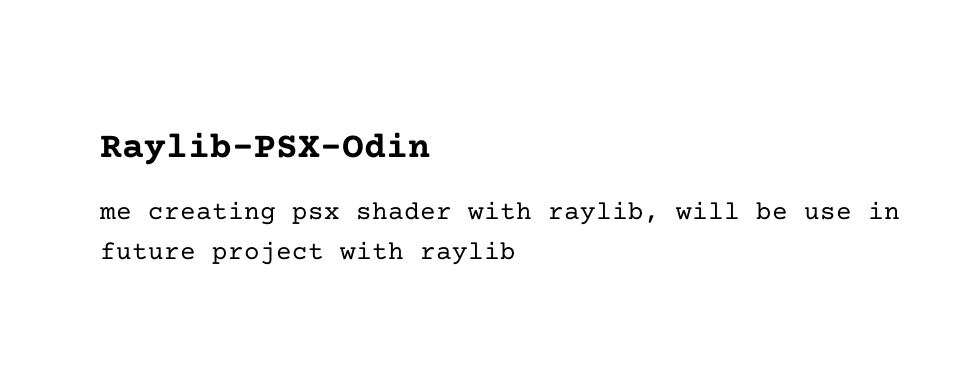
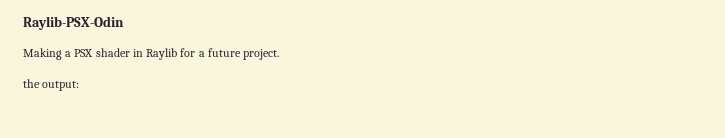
- me creating psx shader with raylib, will be use in future project with raylib
+ Making a PSX shader in Raylib for a future project.
+ the output:

